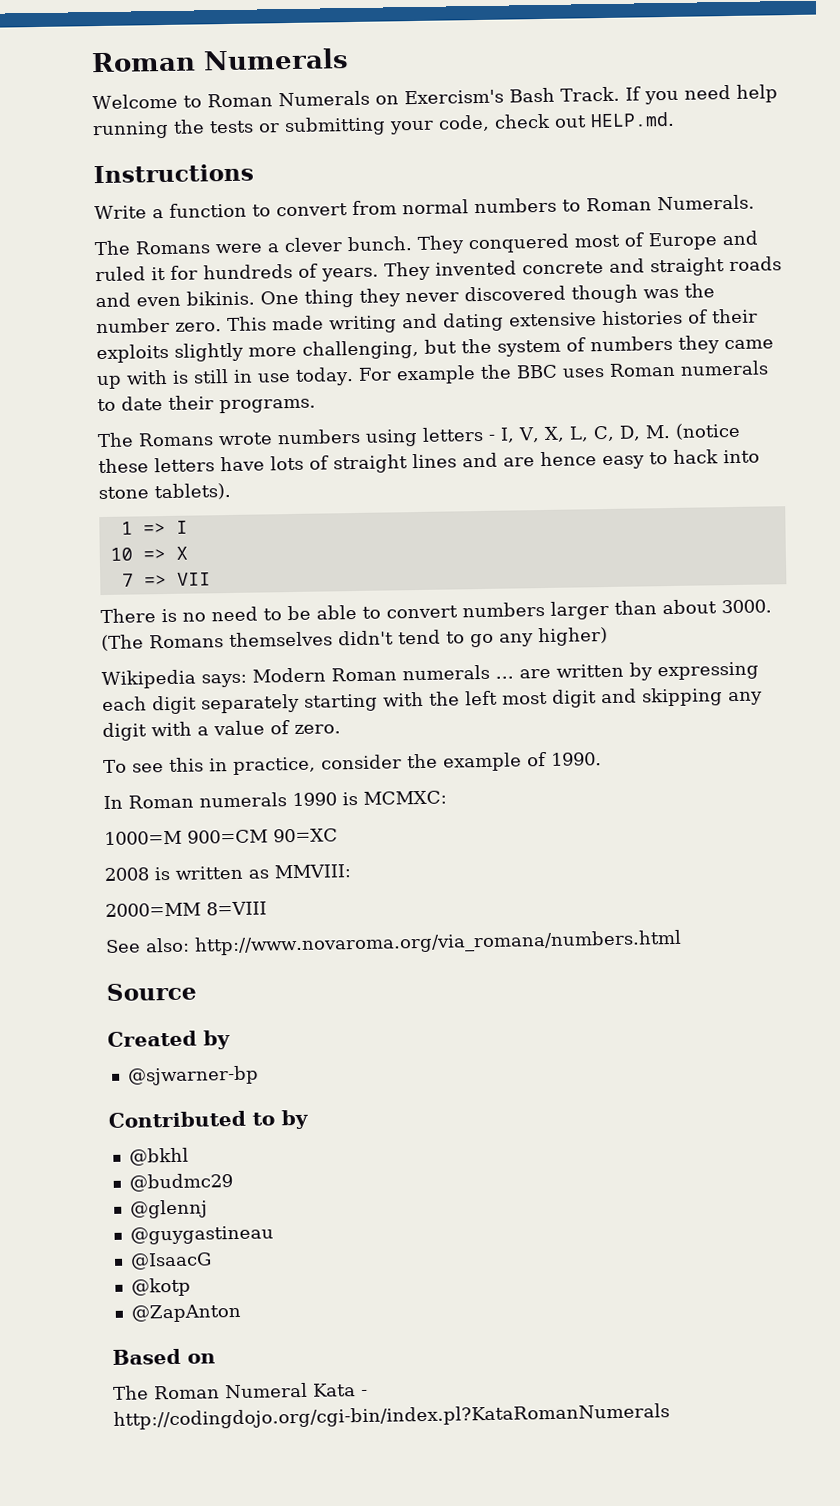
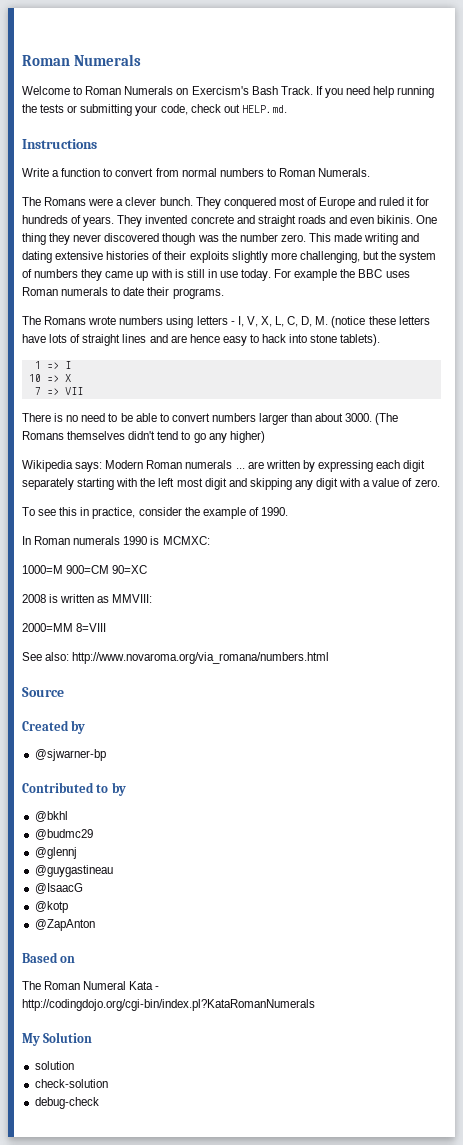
+ My Solution
+ solution
+ check-solution
+ debug-check

